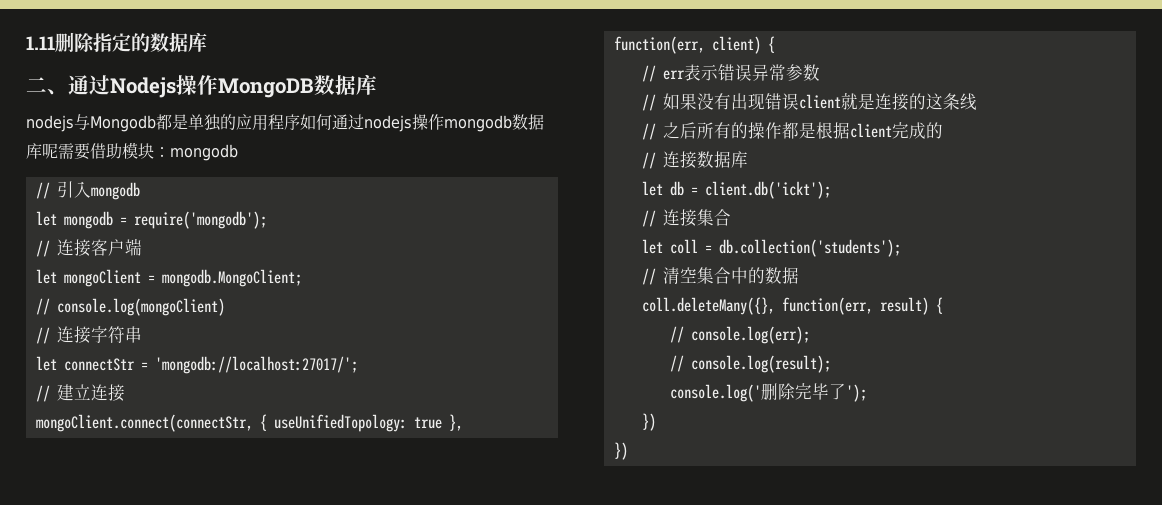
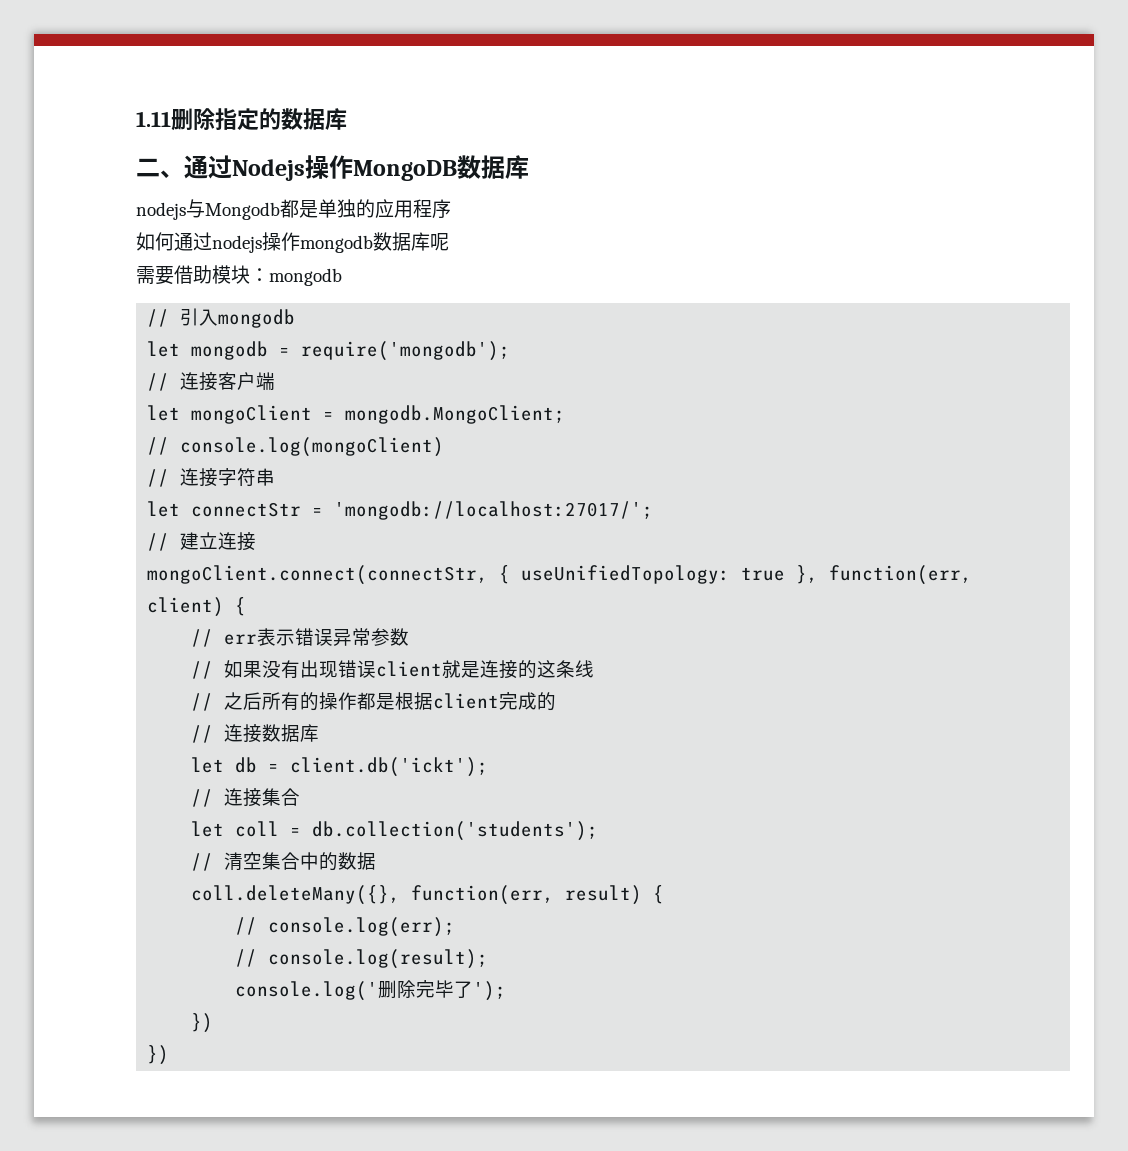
- nodejs与Mongodb都是单独的应用程序如何通过nodejs操作mongodb数据库呢需要借助模块：mongodb
+ nodejs与Mongodb都是单独的应用程序
+ 如何通过nodejs操作mongodb数据库呢
+ 需要借助模块：mongodb

